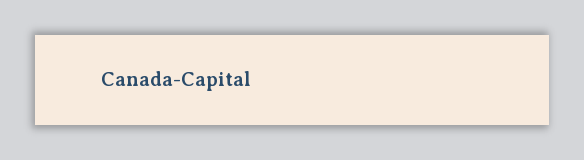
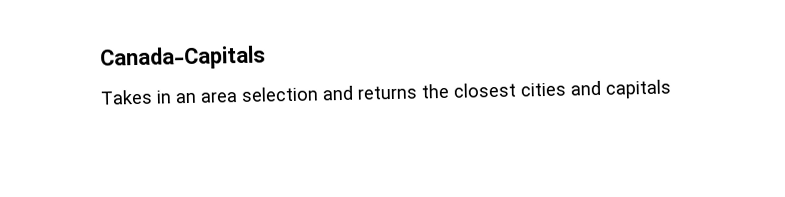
- Canada-Capital
+ Canada-Capitals
+ Takes in an area selection and returns the closest cities and capitals

